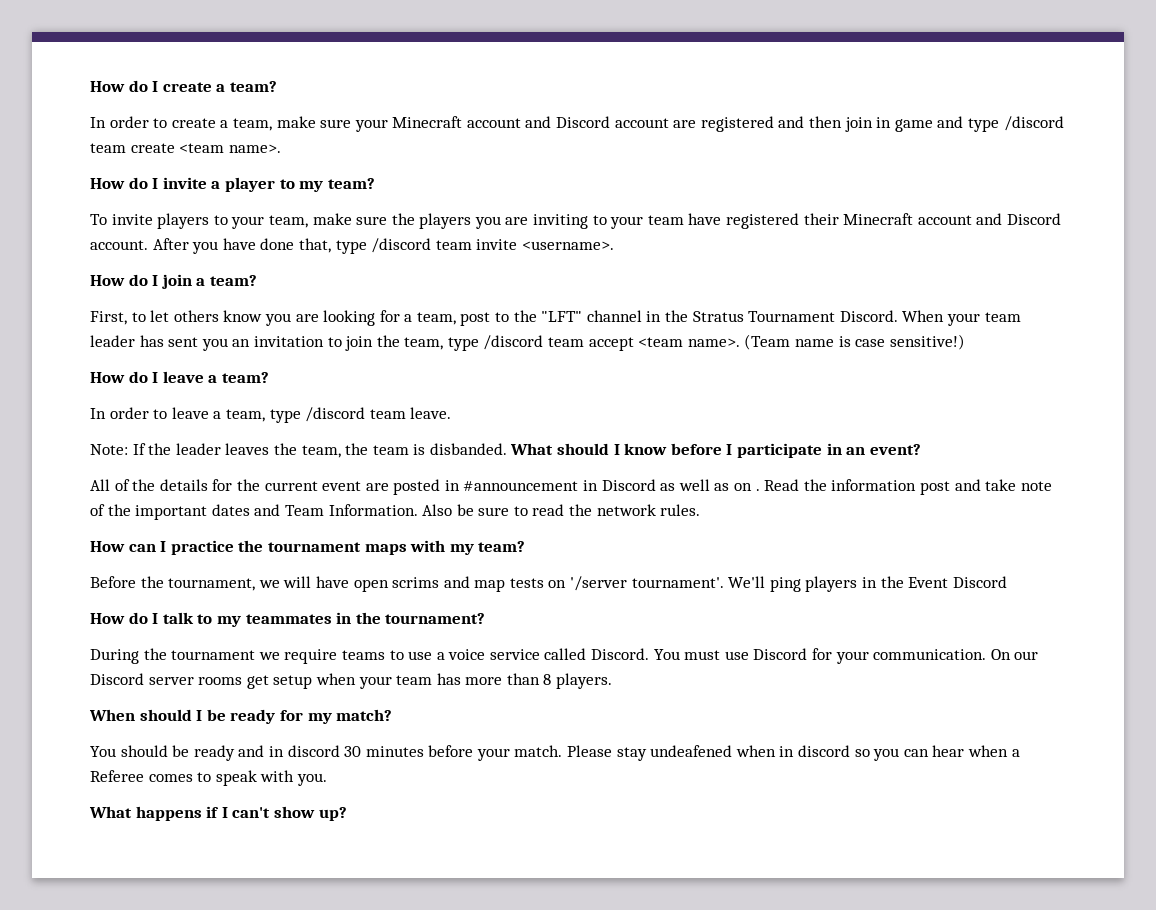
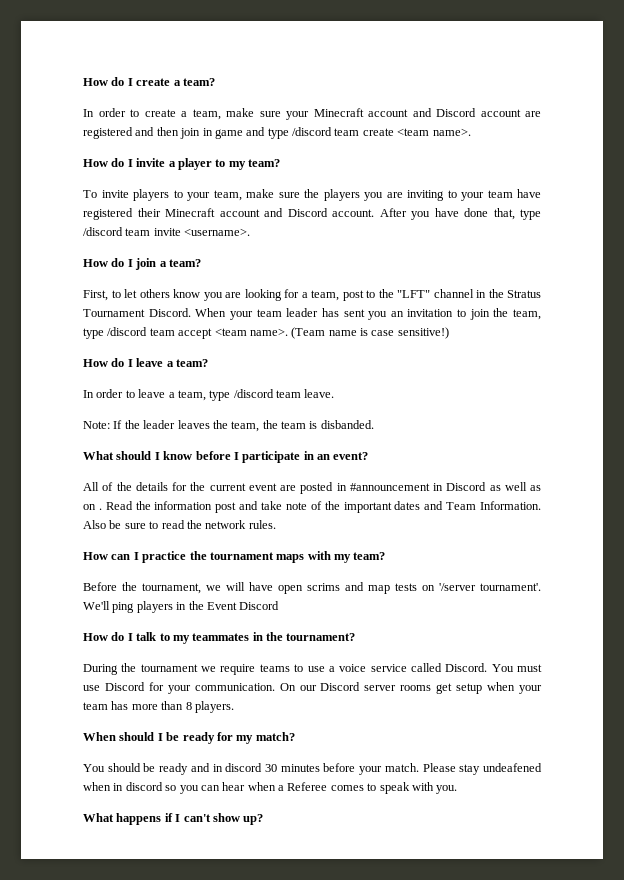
- Note: If the leader leaves the team, the team is disbanded. What should I know before I participate in an event?
+ Note: If the leader leaves the team, the team is disbanded.
+ What should I know before I participate in an event?

